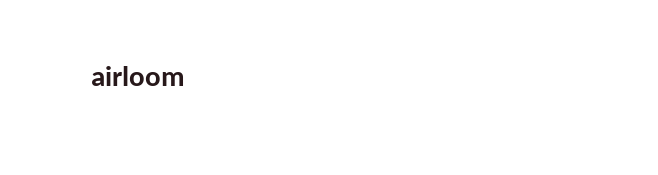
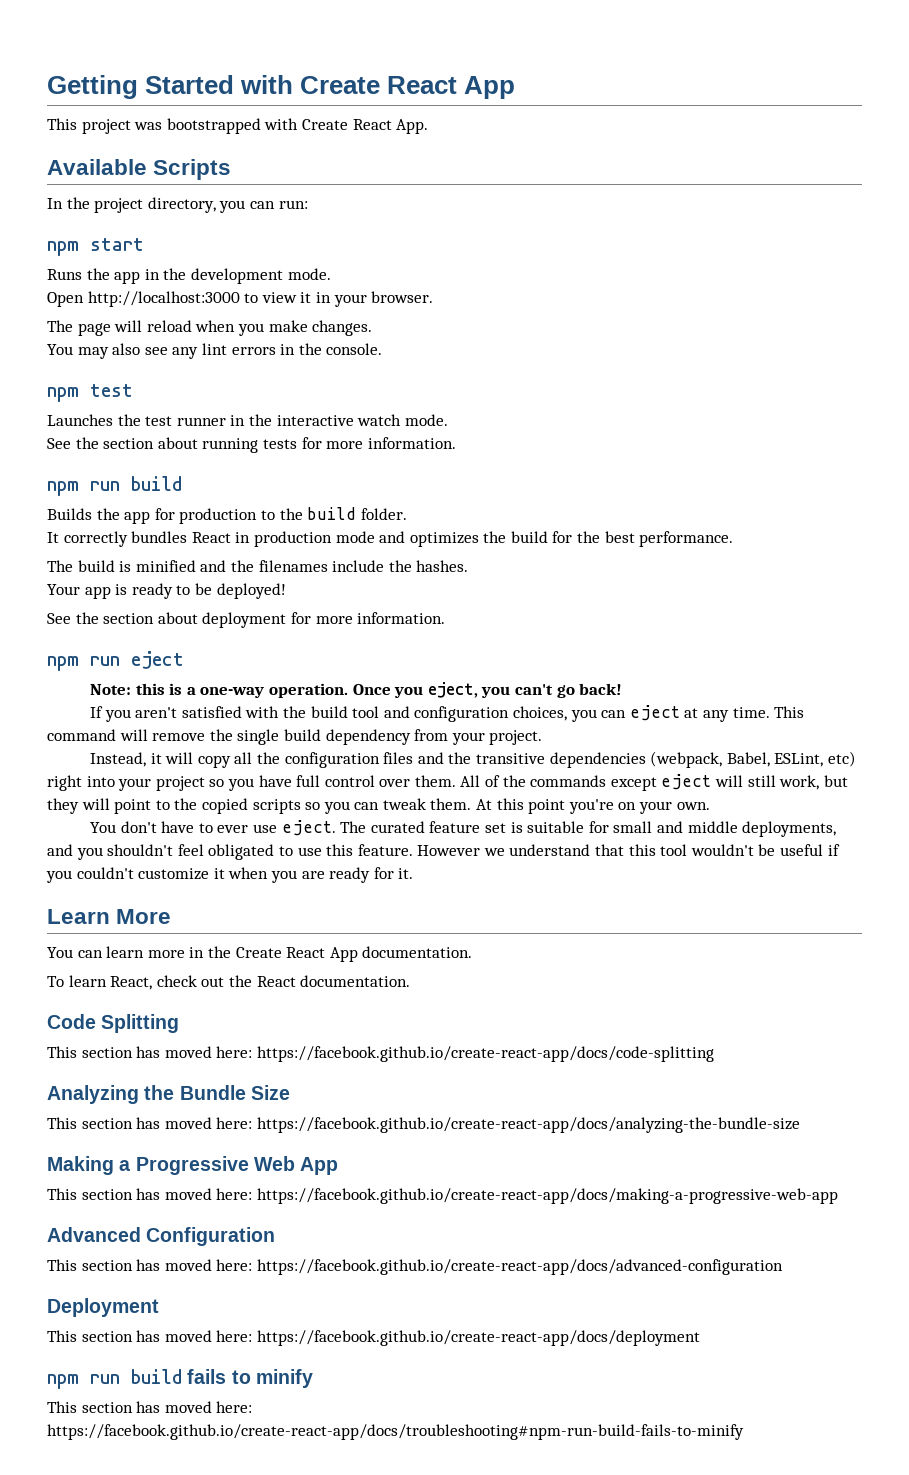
- airloom
+ Getting Started with Create React App
+ This project was bootstrapped with Create React App.
+ Available Scripts
+ In the project directory, you can run:
+ npm start
+ Runs the app in the development mode.
+ Open http://localhost:3000 to view it in your browser.
+ The page will reload when you make changes.
+ You may also see any lint errors in the console.
+ npm test
+ Launches the test runner in the interactive watch mode.
+ See the section about running tests for more information.
+ npm run build
+ Builds the app for production to the build folder.
+ It correctly bundles React in production mode and optimizes the build for the best performance.
+ The build is minified and the filenames include the hashes.
+ Your app is ready to be deployed!
+ See the section about deployment for more information.
+ npm run eject
+ Note: this is a one-way operation. Once you eject, you can't go back!
+ If you aren't satisfied with the build tool and configuration choices, you can eject at any time. This command will remove the single build dependency from your project.
+ Instead, it will copy all the configuration files and the transitive dependencies (webpack, Babel, ESLint, etc) right into your project so you have full control over them. All of the commands except eject will still work, but they will point to the copied scripts so you can tweak them. At this point you're on your own.
+ You don't have to ever use eject. The curated feature set is suitable for small and middle deployments, and you shouldn't feel obligated to use this feature. However we understand that this tool wouldn't be useful if you couldn't customize it when you are ready for it.
+ Learn More
+ You can learn more in the Create React App documentation.
+ To learn React, check out the React documentation.
+ Code Splitting
+ This section has moved here: https://facebook.github.io/create-react-app/docs/code-splitting
+ Analyzing the Bundle Size
+ This section has moved here: https://facebook.github.io/create-react-app/docs/analyzing-the-bundle-size
+ Making a Progressive Web App
+ This section has moved here: https://facebook.github.io/create-react-app/docs/making-a-progressive-web-app
+ Advanced Configuration
+ This section has moved here: https://facebook.github.io/create-react-app/docs/advanced-configuration
+ Deployment
+ This section has moved here: https://facebook.github.io/create-react-app/docs/deployment
+ npm run build fails to minify
+ This section has moved here: https://facebook.github.io/create-react-app/docs/troubleshooting#npm-run-build-fails-to-minify

